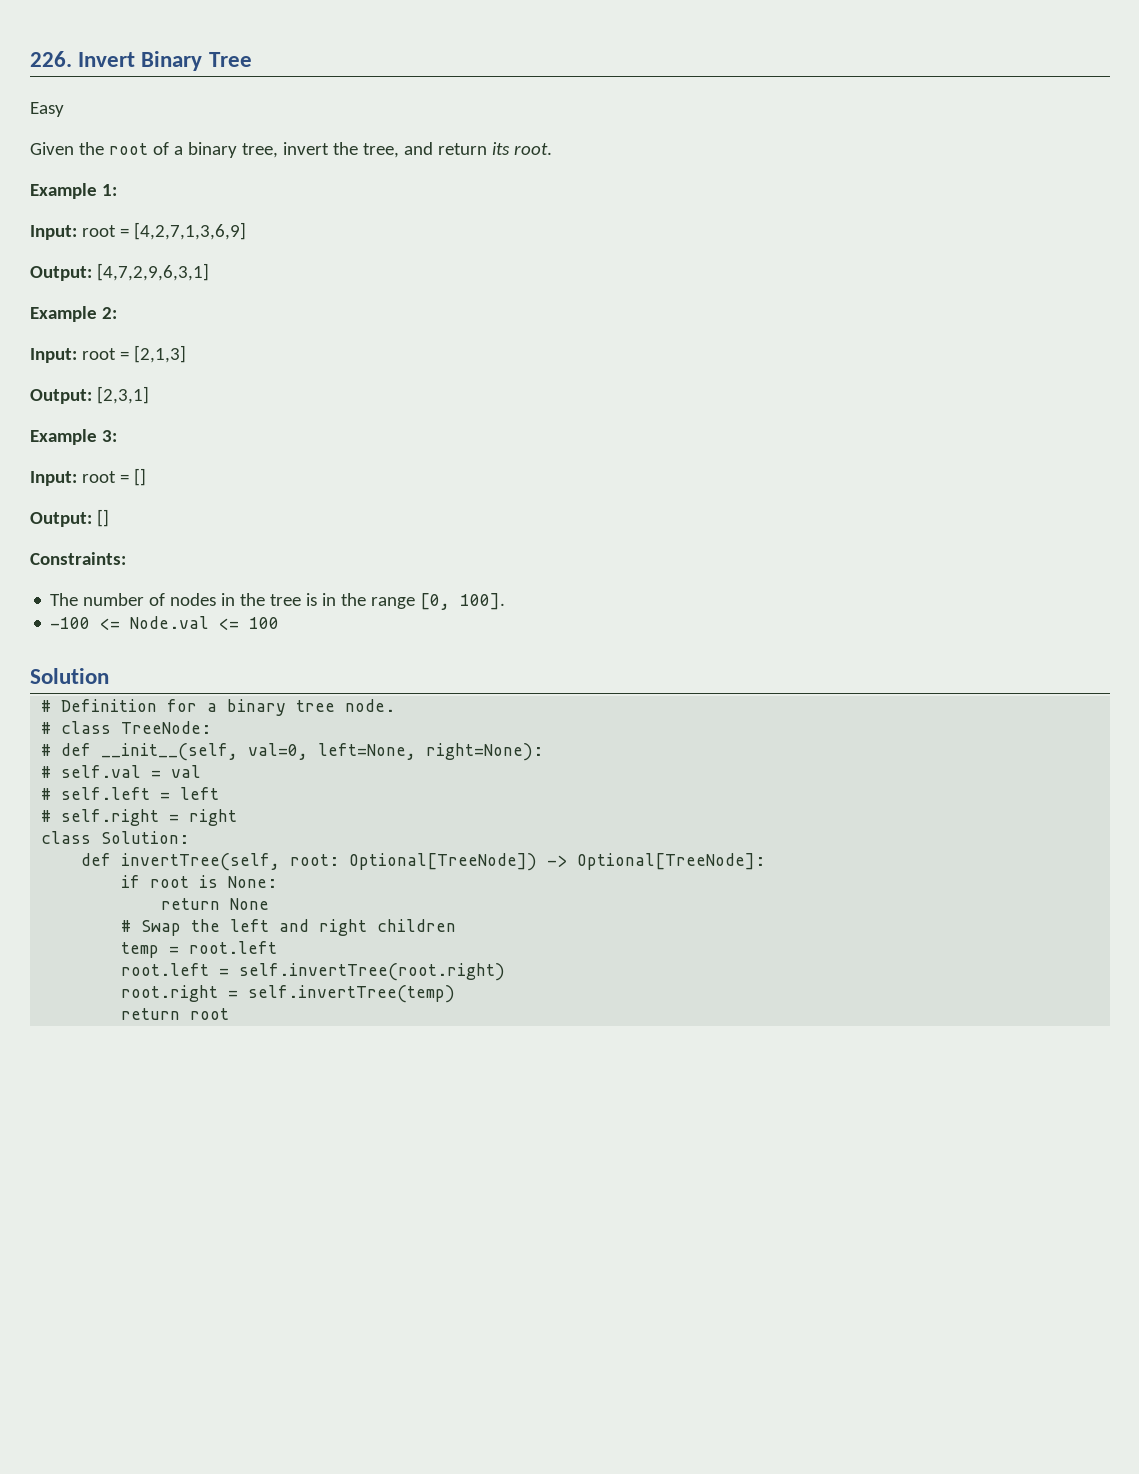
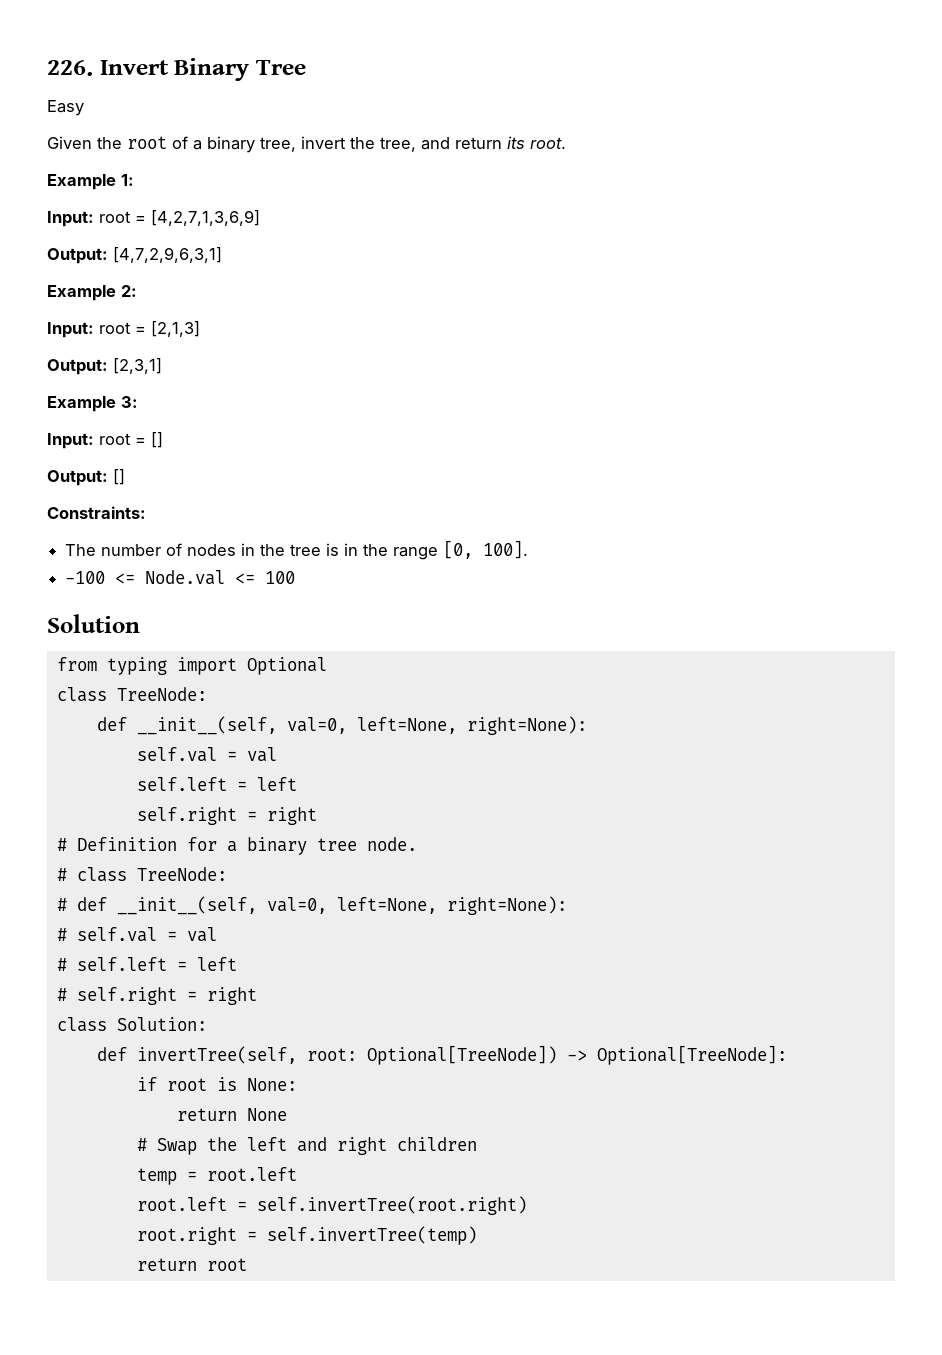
+ from typing import Optional
+ class TreeNode:
+ def __init__(self, val=0, left=None, right=None):
+ self.val = val
+ self.left = left
+ self.right = right

